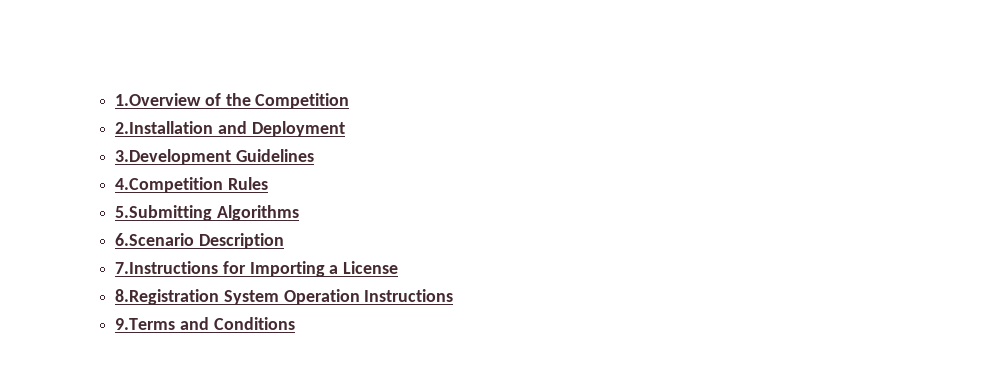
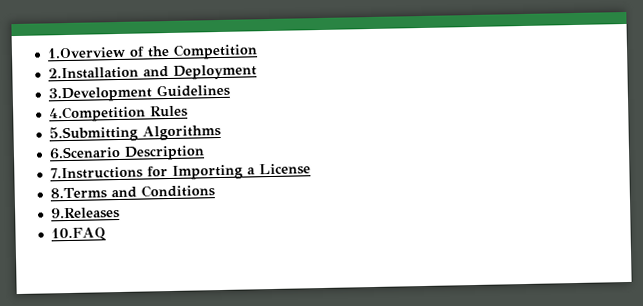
- 8.Registration System Operation Instructions
- 9.Terms and Conditions
+ 8.Terms and Conditions
+ 9.Releases
+ 10.FAQ

